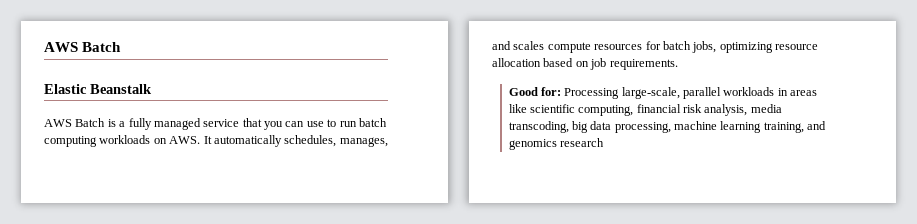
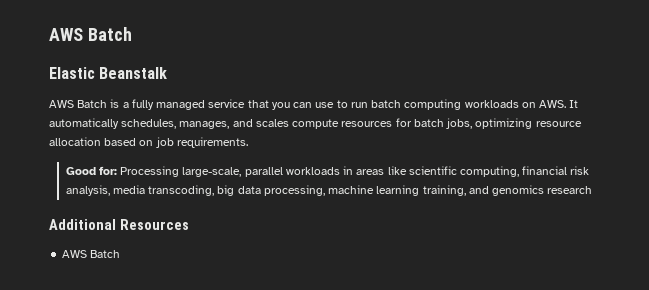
+ Additional Resources
+ AWS Batch

